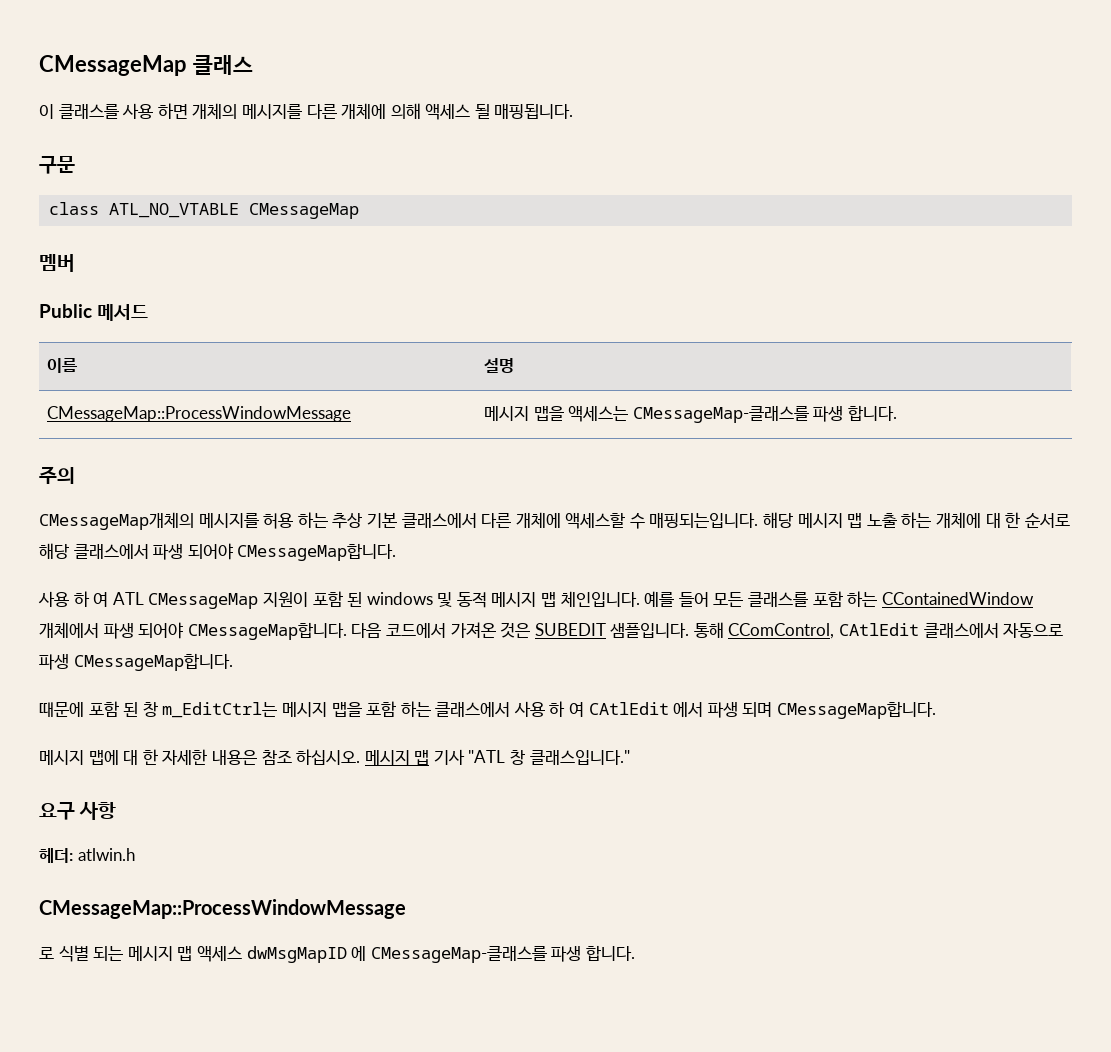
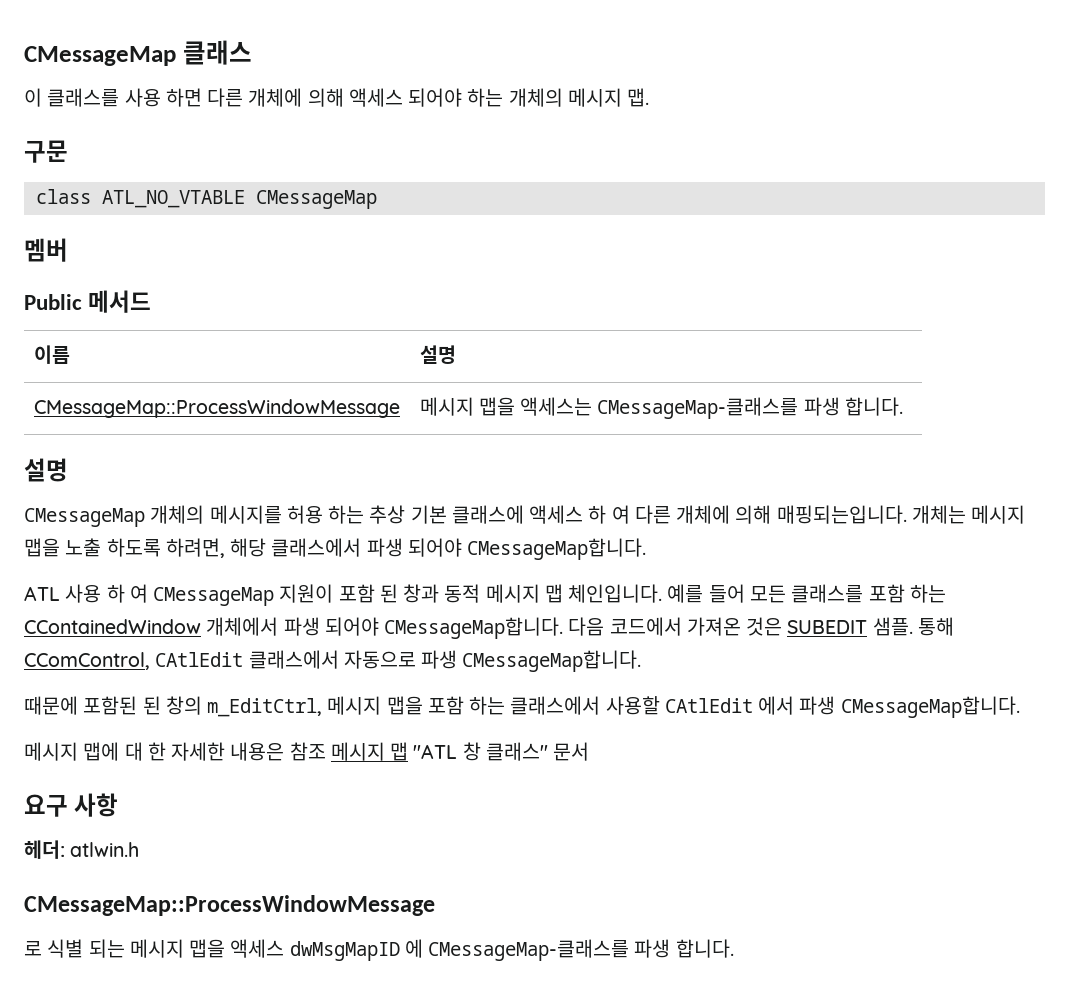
- 이 클래스를 사용 하면 개체의 메시지를 다른 개체에 의해 액세스 될 매핑됩니다.
+ 이 클래스를 사용 하면 다른 개체에 의해 액세스 되어야 하는 개체의 메시지 맵.
  CMessageMap::ProcessWindowMessage | 메시지 맵을 액세스는 CMessageMap-클래스를 파생 합니다.
- 주의
- CMessageMap개체의 메시지를 허용 하는 추상 기본 클래스에서 다른 개체에 액세스할 수 매핑되는입니다. 해당 메시지 맵 노출 하는 개체에 대 한 순서로 해당 클래스에서 파생 되어야 CMessageMap합니다.
+ 설명
+ CMessageMap 개체의 메시지를 허용 하는 추상 기본 클래스에 액세스 하 여 다른 개체에 의해 매핑되는입니다. 개체는 메시지 맵을 노출 하도록 하려면, 해당 클래스에서 파생 되어야 CMessageMap합니다.
- 사용 하 여 ATL CMessageMap 지원이 포함 된 windows 및 동적 메시지 맵 체인입니다.
+ ATL 사용 하 여 CMessageMap 지원이 포함 된 창과 동적 메시지 맵 체인입니다.
- 다음 코드에서 가져온 것은 SUBEDIT 샘플입니다.
+ 다음 코드에서 가져온 것은 SUBEDIT 샘플.
- 때문에 포함 된 창 m_EditCtrl는 메시지 맵을 포함 하는 클래스에서 사용 하 여 CAtlEdit 에서 파생 되며 CMessageMap합니다.
+ 때문에 포함된 된 창의 m_EditCtrl, 메시지 맵을 포함 하는 클래스에서 사용할 CAtlEdit 에서 파생 CMessageMap합니다.
- 메시지 맵에 대 한 자세한 내용은 참조 하십시오. 메시지 맵 기사 "ATL 창 클래스입니다."
+ 메시지 맵에 대 한 자세한 내용은 참조 메시지 맵 "ATL 창 클래스" 문서
- 로 식별 되는 메시지 맵 액세스 dwMsgMapID 에 CMessageMap-클래스를 파생 합니다.
+ 로 식별 되는 메시지 맵을 액세스 dwMsgMapID 에 CMessageMap-클래스를 파생 합니다.

